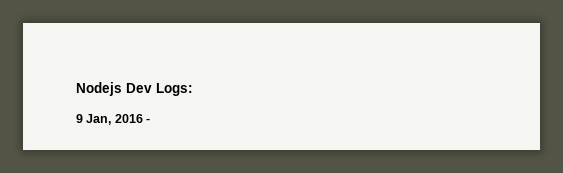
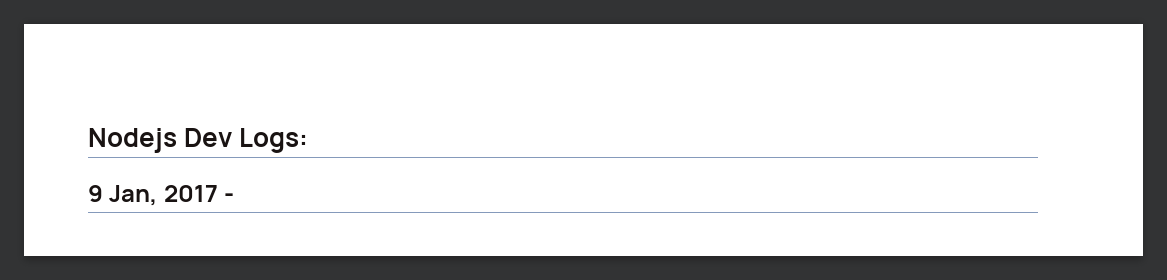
- 9 Jan, 2016 -
+ 9 Jan, 2017 -

